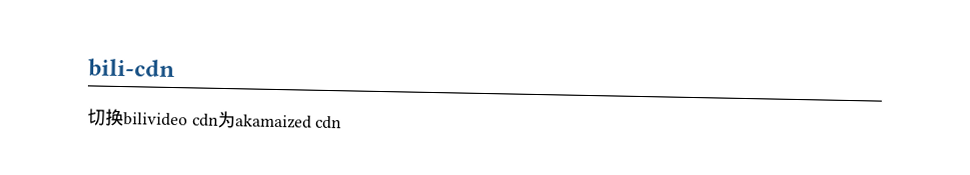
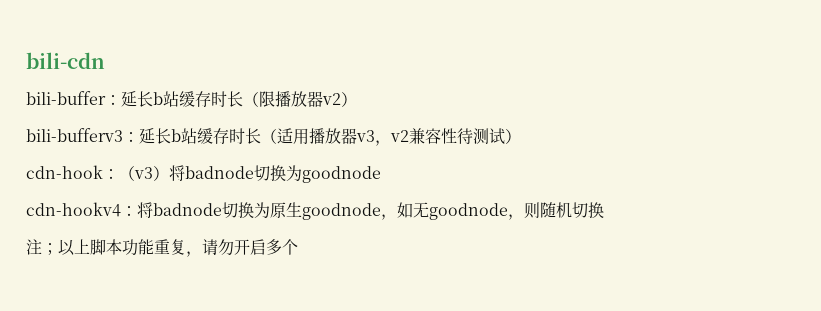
- 切换bilivideo cdn为akamaized cdn
+ bili-buffer：延长b站缓存时长（限播放器v2）
+ bili-bufferv3：延长b站缓存时长（适用播放器v3，v2兼容性待测试）
+ cdn-hook：（v3）将badnode切换为goodnode
+ cdn-hookv4：将badnode切换为原生goodnode，如无goodnode，则随机切换
+ 注；以上脚本功能重复，请勿开启多个

